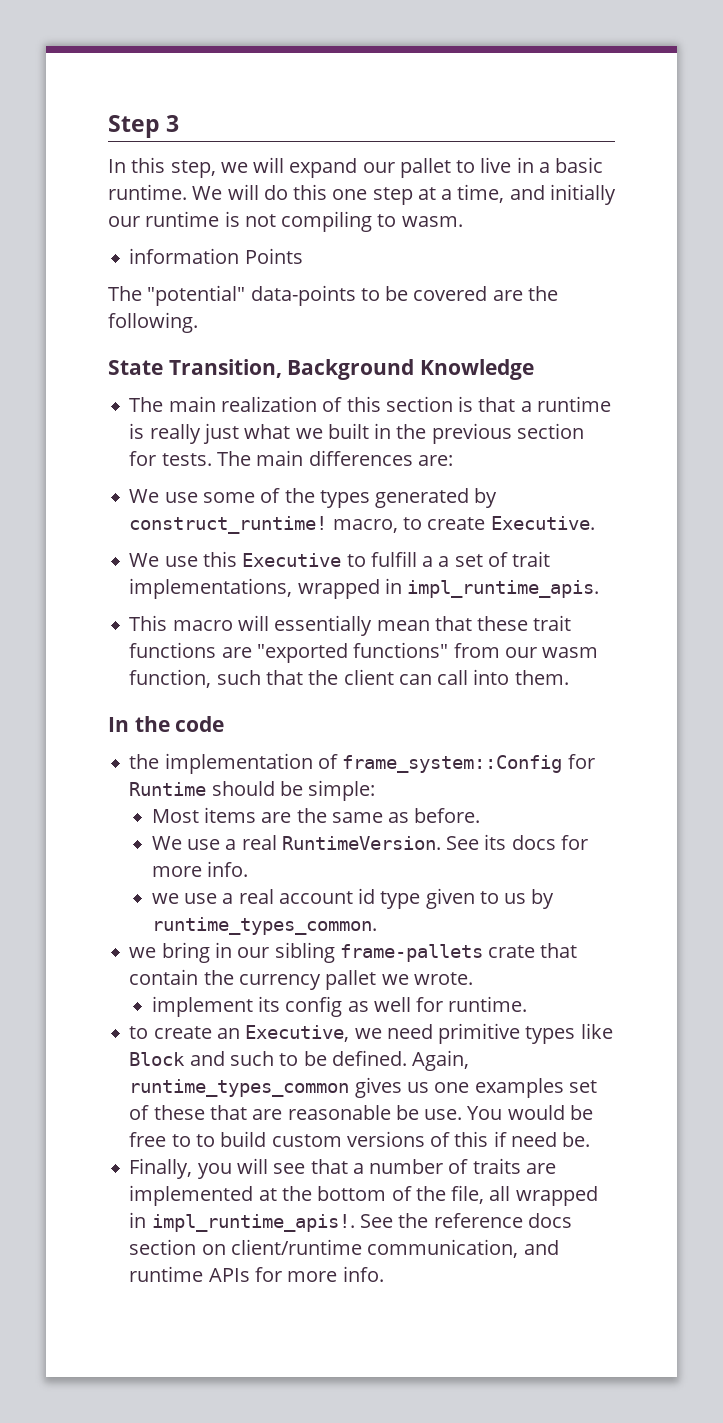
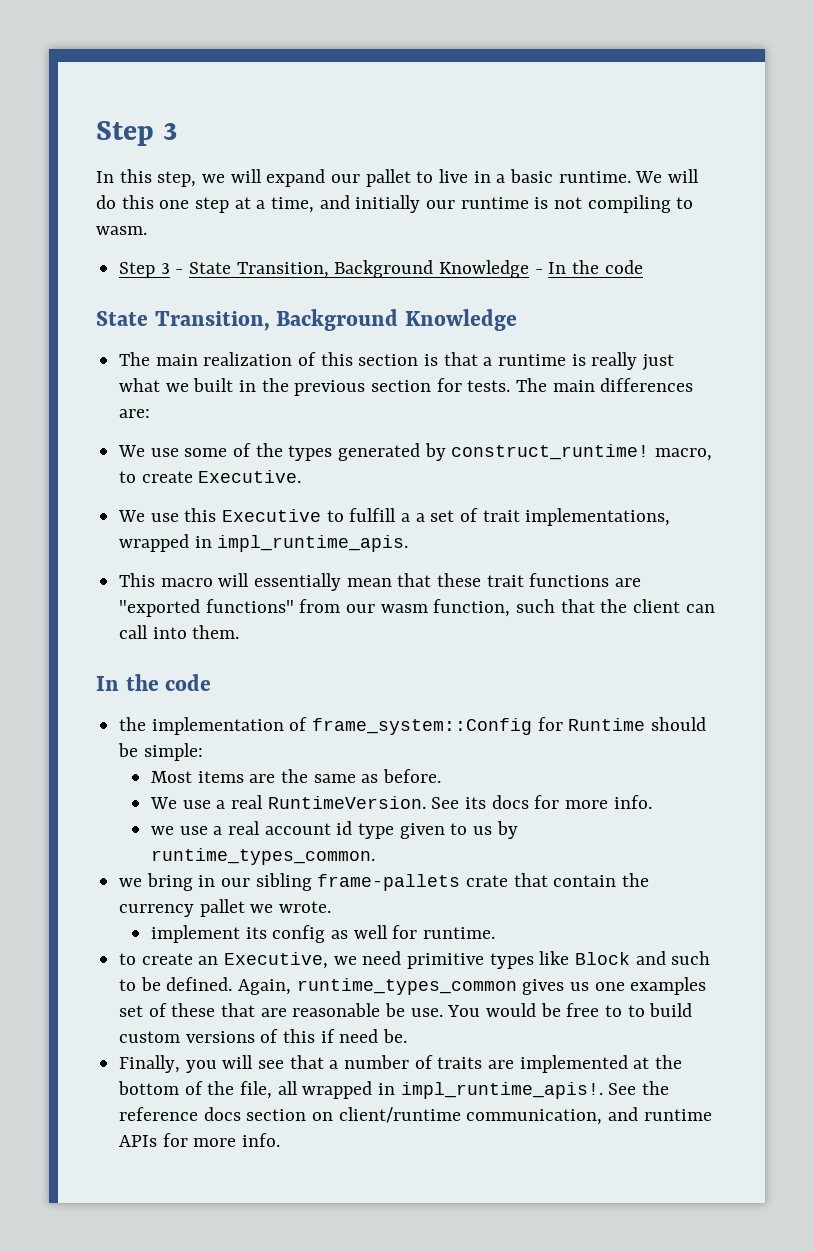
- information Points
- The "potential" data-points to be covered are the following.
+ Step 3 - State Transition, Background Knowledge - In the code

